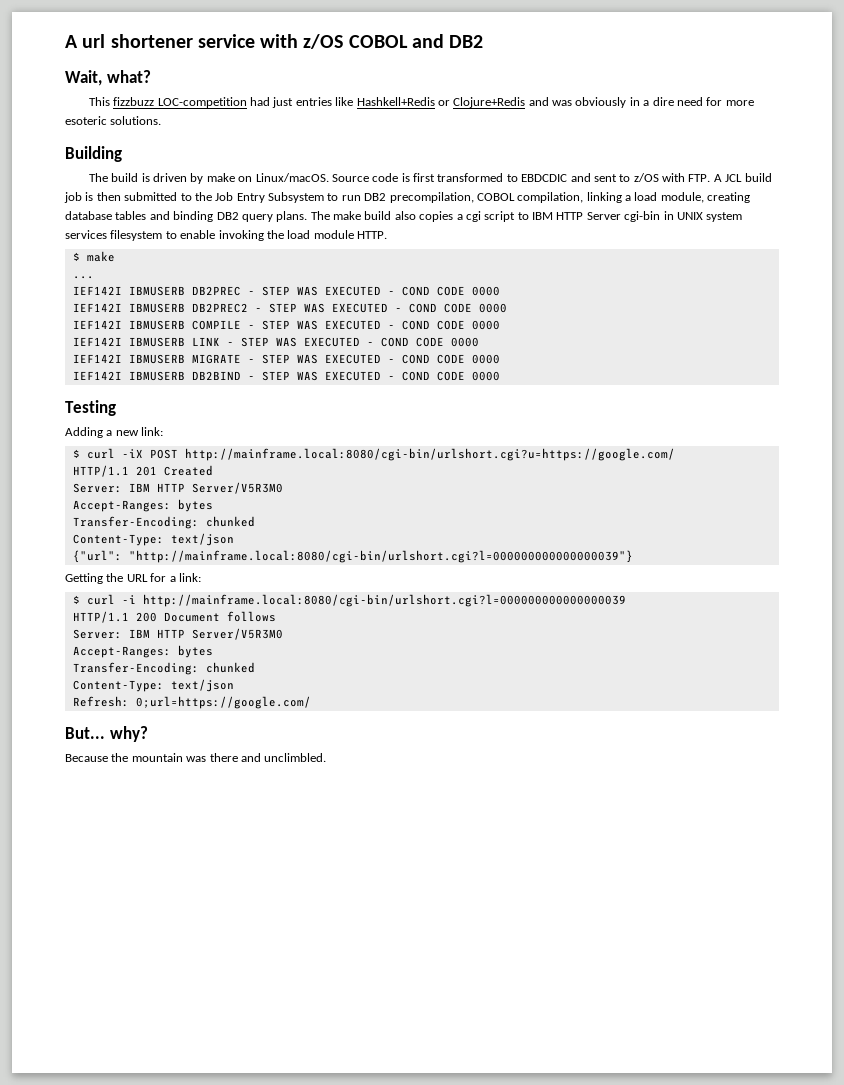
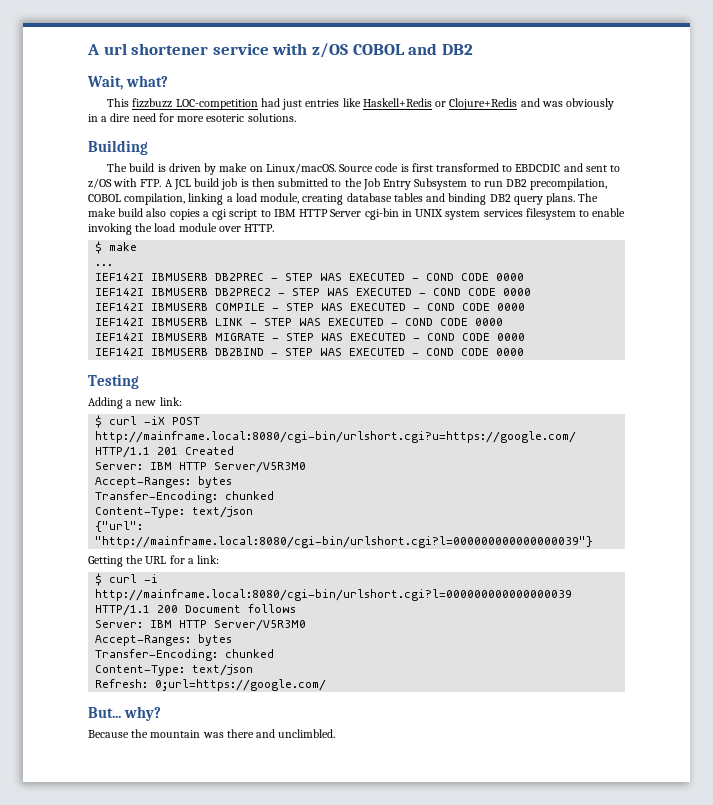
- This fizzbuzz LOC-competition had just entries like Hashkell+Redis or Clojure+Redis and was obviously in a dire need for more esoteric solutions.
+ This fizzbuzz LOC-competition had just entries like Haskell+Redis or Clojure+Redis and was obviously in a dire need for more esoteric solutions.
- The make build also copies a cgi script to IBM HTTP Server cgi-bin in UNIX system services filesystem to enable invoking the load module HTTP.
+ The make build also copies a cgi script to IBM HTTP Server cgi-bin in UNIX system services filesystem to enable invoking the load module over HTTP.

